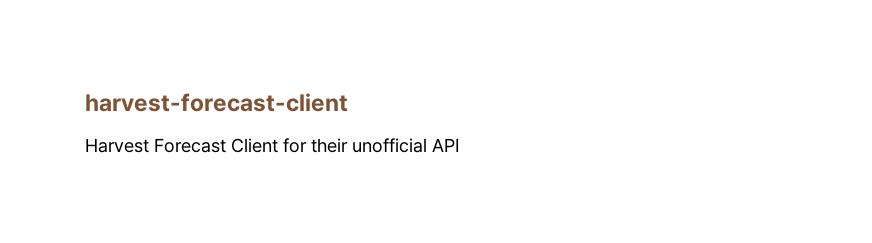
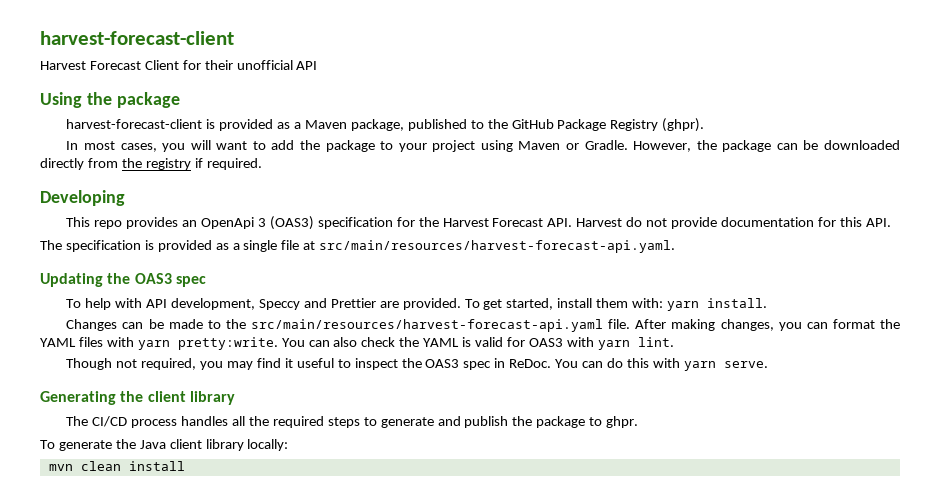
+ Using the package
+ harvest-forecast-client is provided as a Maven package, published to the GitHub Package Registry (ghpr).
+ In most cases, you will want to add the package to your project using Maven or Gradle. However, the package can be downloaded directly from the registry if required.
+ Developing
+ This repo provides an OpenApi 3 (OAS3) specification for the Harvest Forecast API. Harvest do not provide documentation for this API.
+ The specification is provided as a single file at src/main/resources/harvest-forecast-api.yaml.
+ Updating the OAS3 spec
+ To help with API development, Speccy and Prettier are provided. To get started, install them with: yarn install.
+ Changes can be made to the src/main/resources/harvest-forecast-api.yaml file. After making changes, you can format the YAML files with yarn pretty:write. You can also check the YAML is valid for OAS3 with yarn lint.
+ Though not required, you may find it useful to inspect the OAS3 spec in ReDoc. You can do this with yarn serve.
+ Generating the client library
+ The CI/CD process handles all the required steps to generate and publish the package to ghpr.
+ To generate the Java client library locally:
+ mvn clean install

